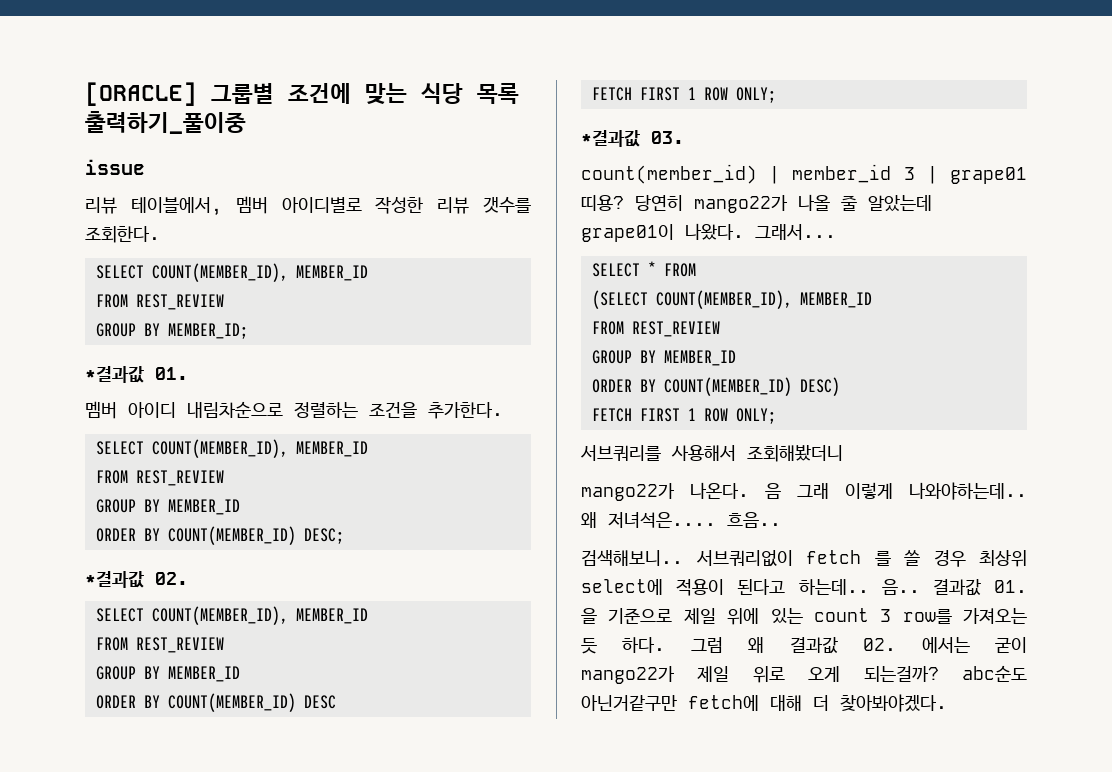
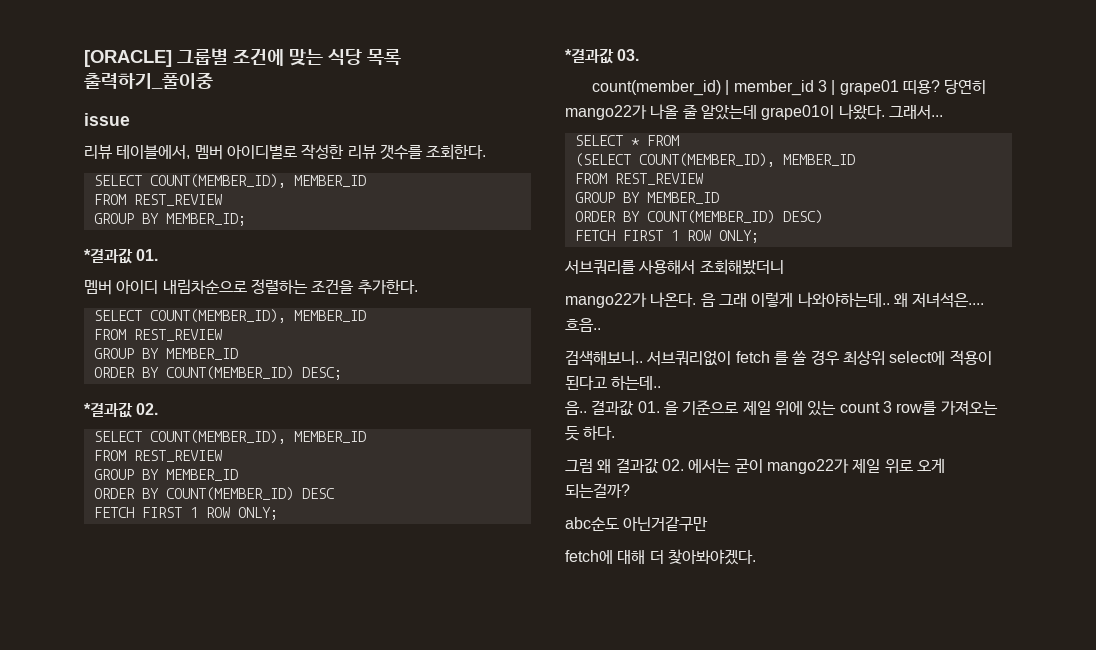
- 서브쿼리없이 fetch 를 쓸 경우 최상위 select에 적용이 된다고 하는데.. 음..
+ 서브쿼리없이 fetch 를 쓸 경우 최상위 select에 적용이 된다고 하는데..
+ 음..
- 결과값 01. 을 기준으로 제일 위에 있는 count 3 row를 가져오는 듯 하다. 그럼 왜 결과값 02. 에서는 굳이 mango22가 제일 위로 오게 되는걸까? abc순도 아닌거같구만 fetch에 대해 더 찾아봐야겠다.
+ 결과값 01. 을 기준으로 제일 위에 있는 count 3 row를 가져오는 듯 하다.
+ 그럼 왜 결과값 02. 에서는 굳이 mango22가 제일 위로 오게 되는걸까?
+ abc순도 아닌거같구만
+ fetch에 대해 더 찾아봐야겠다.

